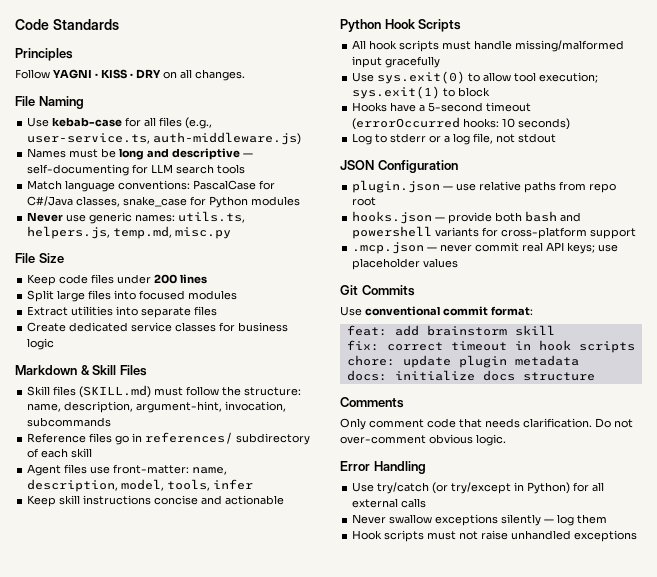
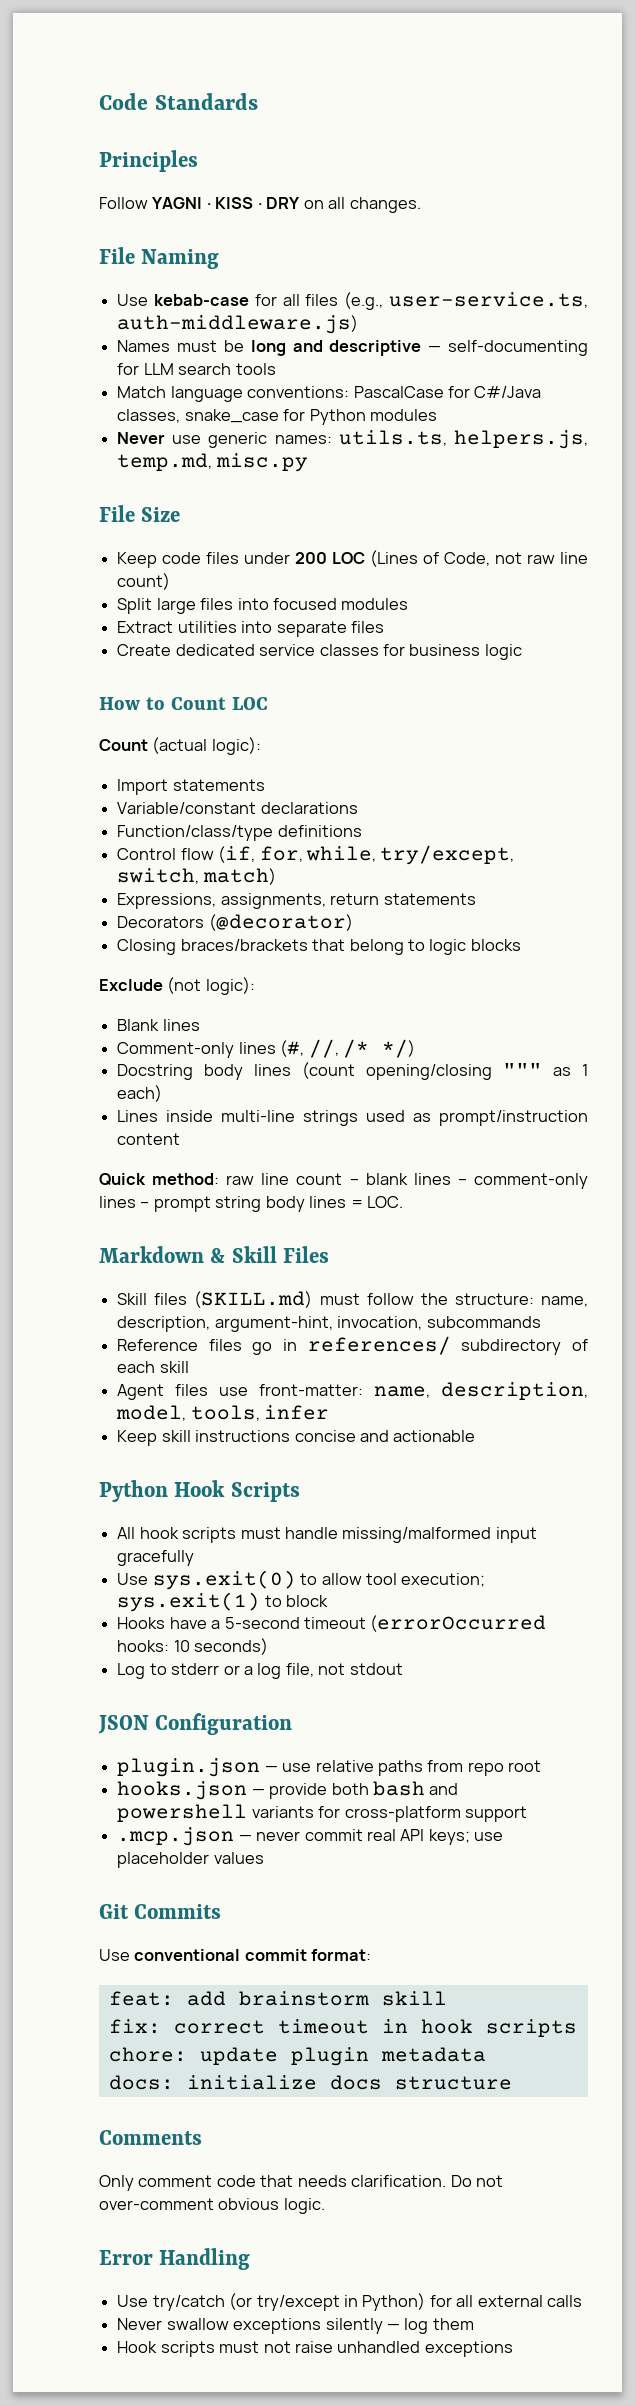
- Keep code files under 200 lines
+ Keep code files under 200 LOC (Lines of Code, not raw line count)
+ How to Count LOC
+ Count (actual logic):
+ Import statements
+ Variable/constant declarations
+ Function/class/type definitions
+ Control flow (if, for, while, try/except, switch, match)
+ Expressions, assignments, return statements
+ Decorators (@decorator)
+ Closing braces/brackets that belong to logic blocks
+ Exclude (not logic):
+ Blank lines
+ Comment-only lines (#, //, /* */)
+ Docstring body lines (count opening/closing """ as 1 each)
+ Lines inside multi-line strings used as prompt/instruction content
+ Quick method: raw line count − blank lines − comment-only lines − prompt string body lines = LOC.

